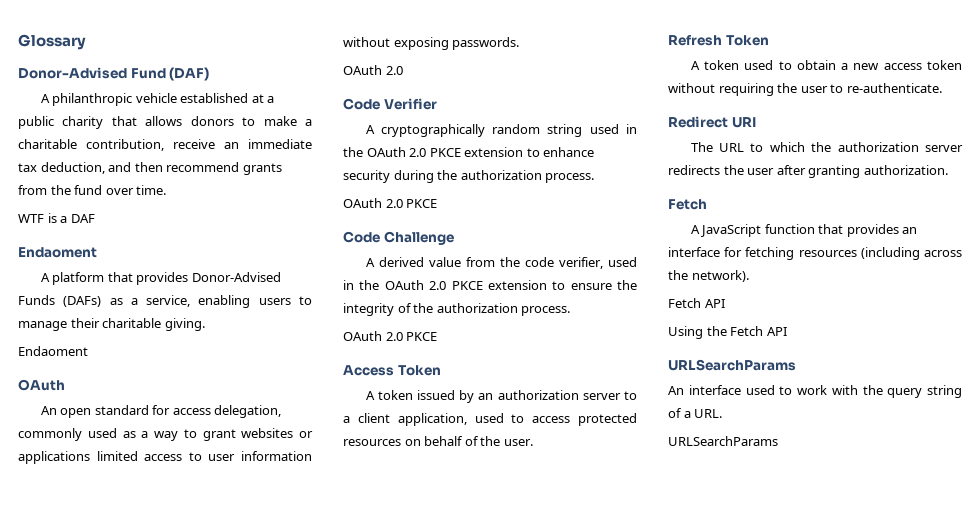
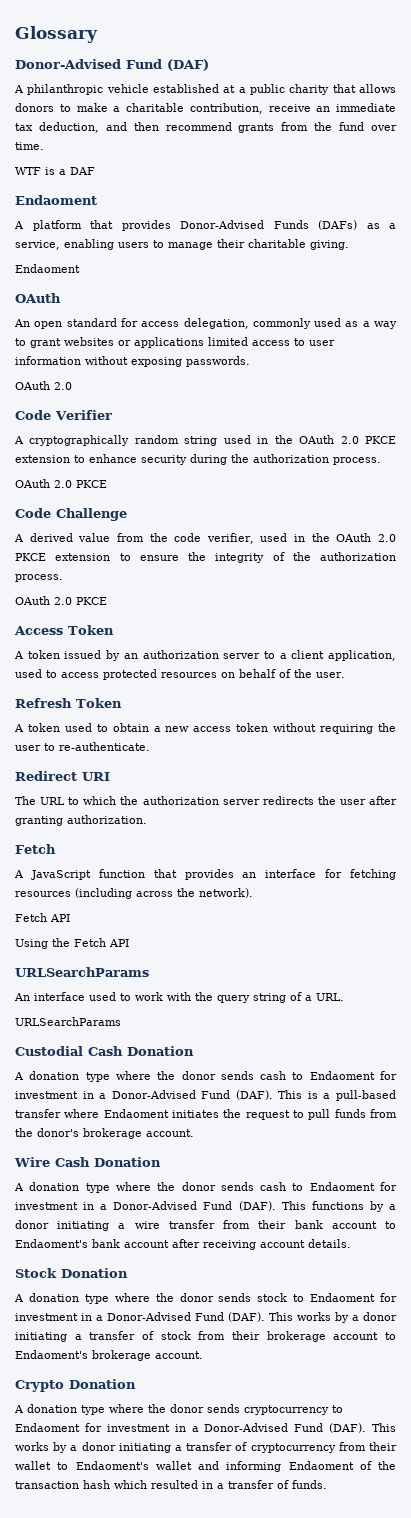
+ Custodial Cash Donation
+ A donation type where the donor sends cash to Endaoment for investment in a Donor-Advised Fund (DAF). This is a pull-based transfer where Endaoment initiates the request to pull funds from the donor's brokerage account.
+ Wire Cash Donation
+ A donation type where the donor sends cash to Endaoment for investment in a Donor-Advised Fund (DAF). This functions by a donor initiating a wire transfer from their bank account to Endaoment's bank account after receiving account details.
+ Stock Donation
+ A donation type where the donor sends stock to Endaoment for investment in a Donor-Advised Fund (DAF). This works by a donor initiating a transfer of stock from their brokerage account to Endaoment's brokerage account.
+ Crypto Donation
+ A donation type where the donor sends cryptocurrency to Endaoment for investment in a Donor-Advised Fund (DAF). This works by a donor initiating a transfer of cryptocurrency from their wallet to Endaoment's wallet and informing Endaoment of the transaction hash which resulted in a transfer of funds.

